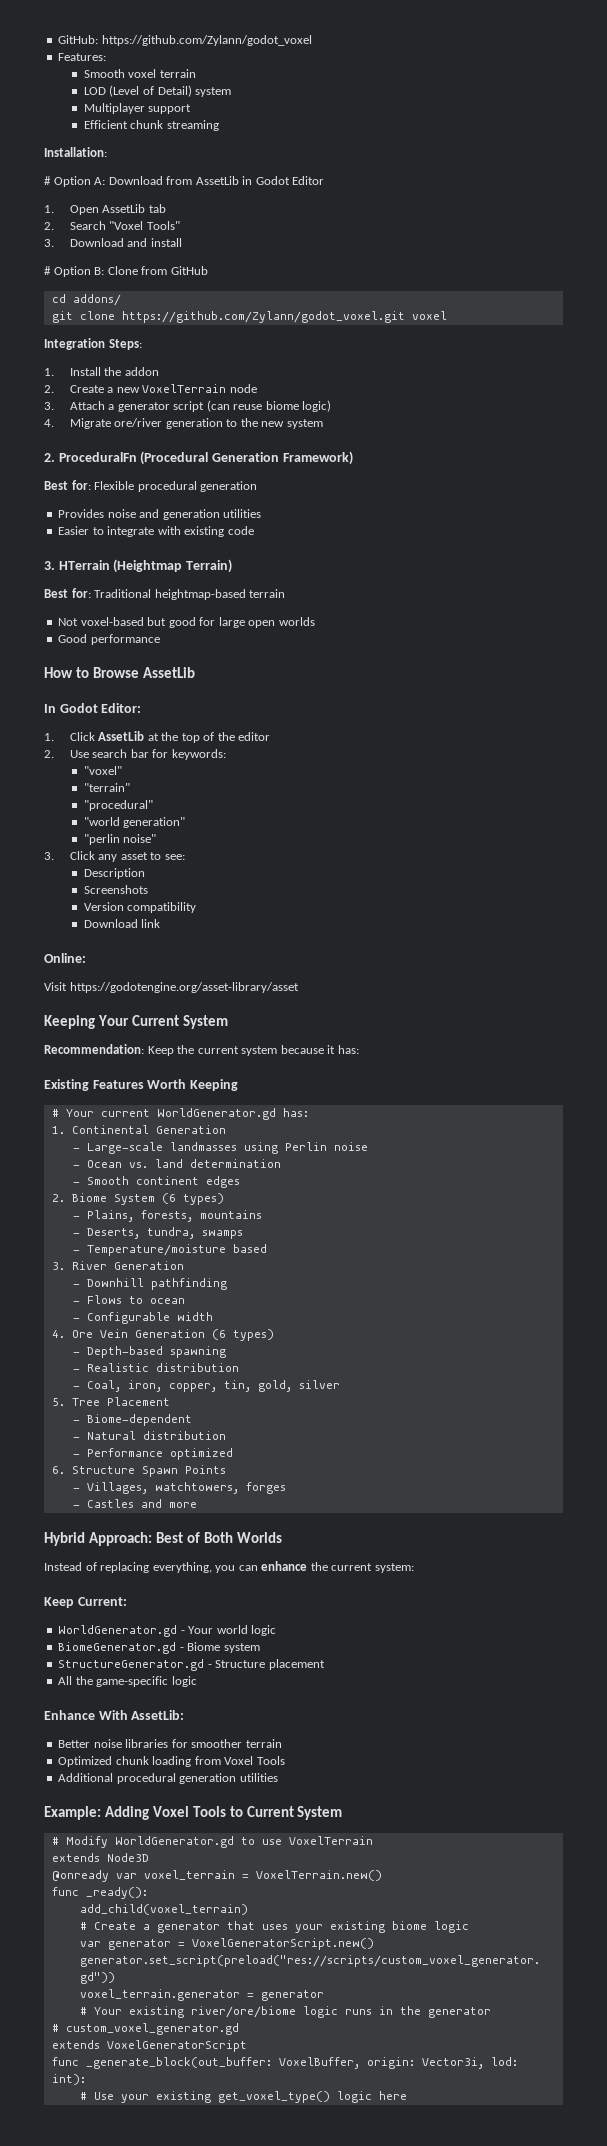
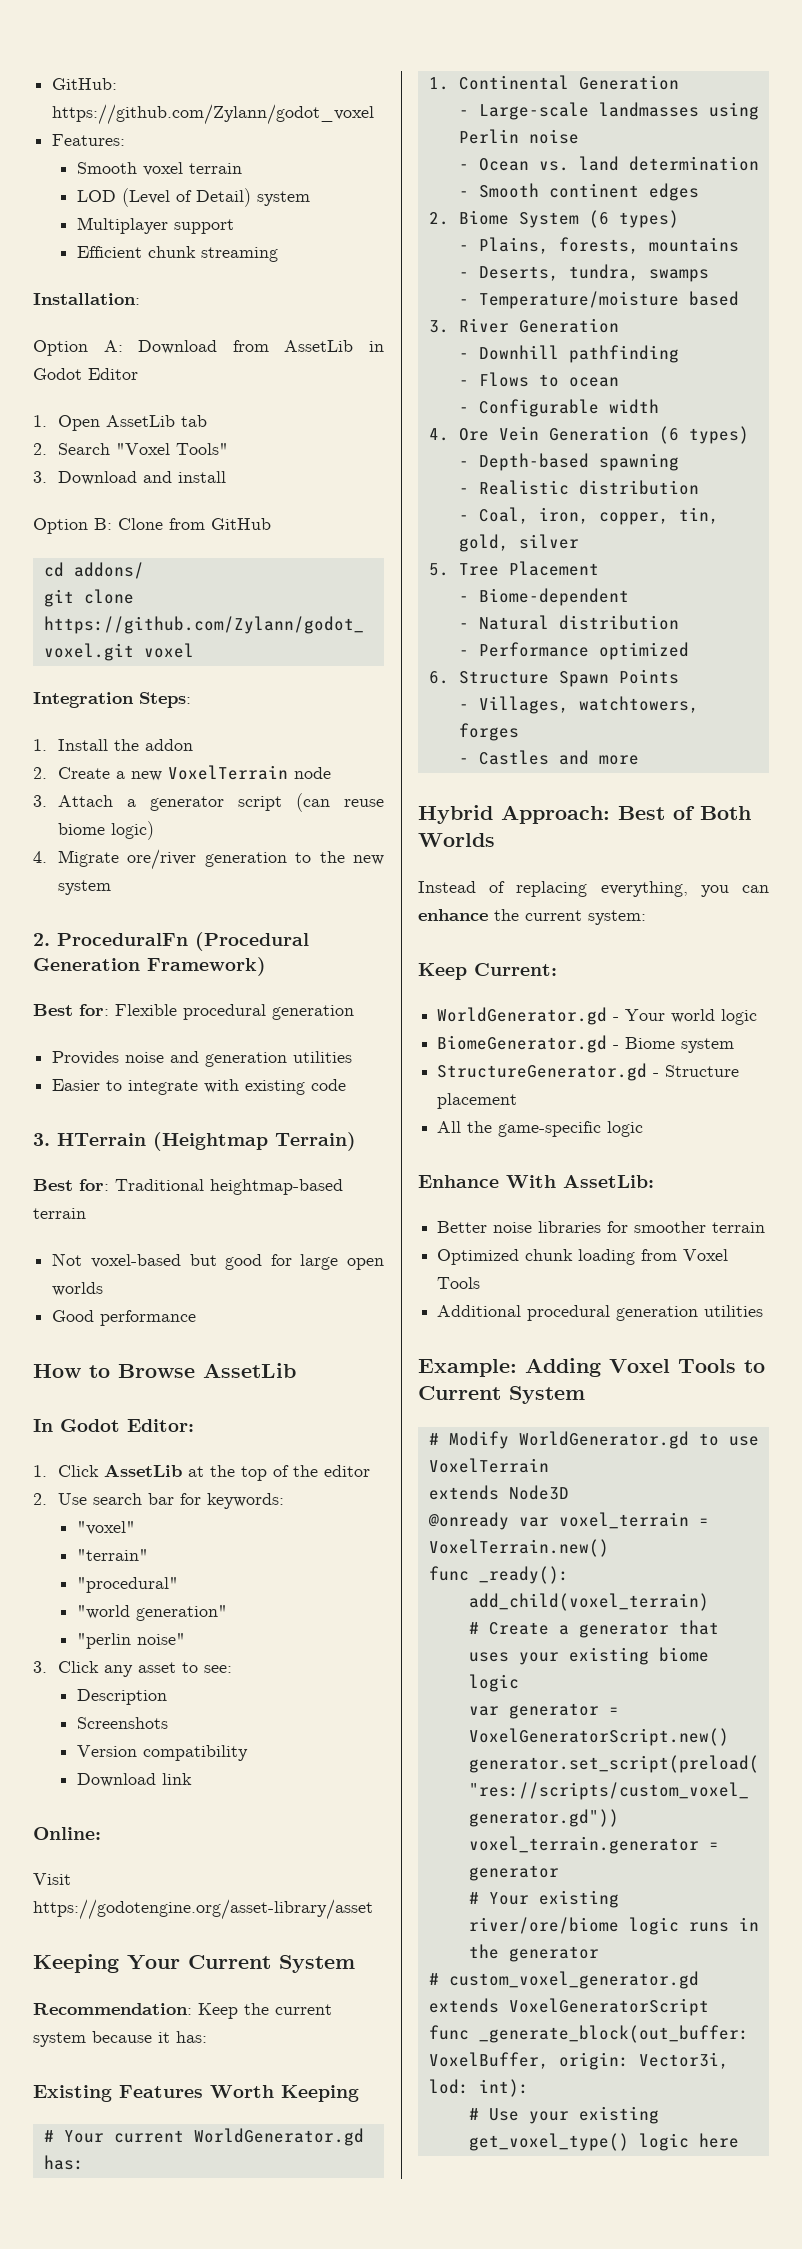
- # Option A: Download from AssetLib in Godot Editor
+ Option A: Download from AssetLib in Godot Editor
- # Option B: Clone from GitHub
+ Option B: Clone from GitHub

